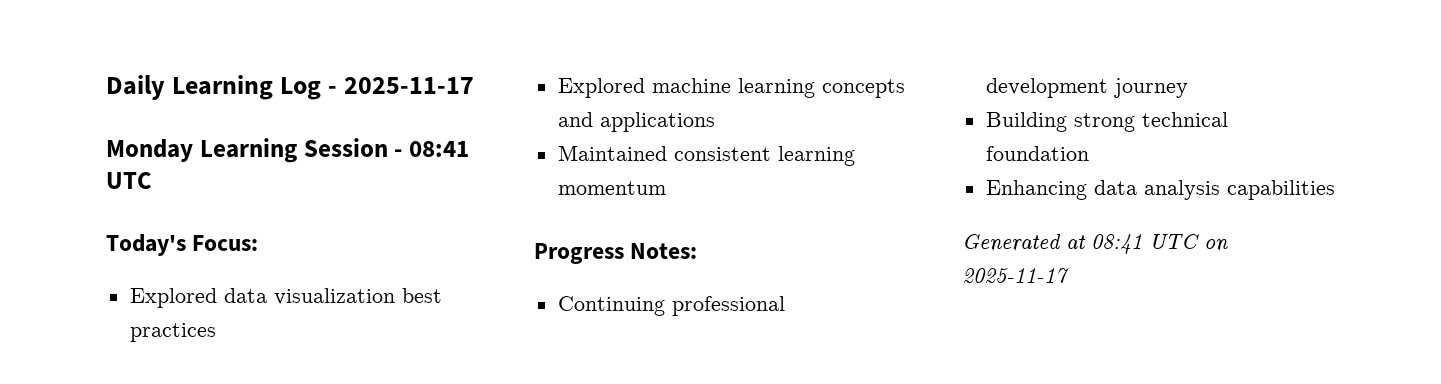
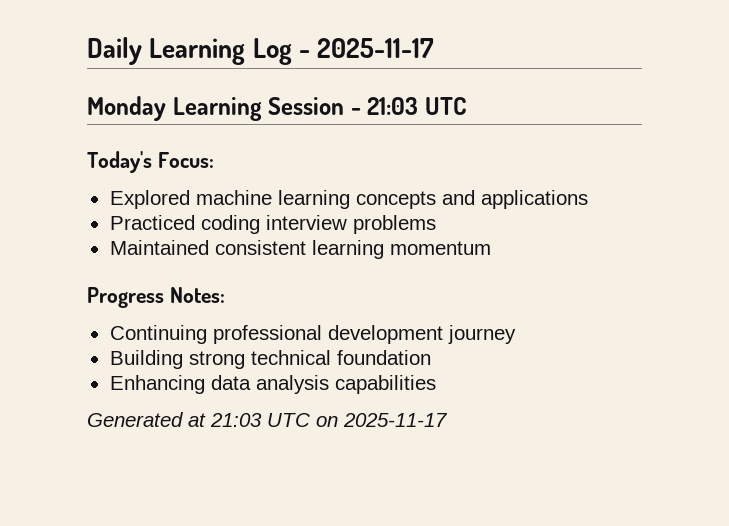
- Monday Learning Session - 08:41 UTC
+ Monday Learning Session - 21:03 UTC
- Explored data visualization best practices
+ Practiced coding interview problems
- Generated at 08:41 UTC on 2025-11-17
+ Generated at 21:03 UTC on 2025-11-17

